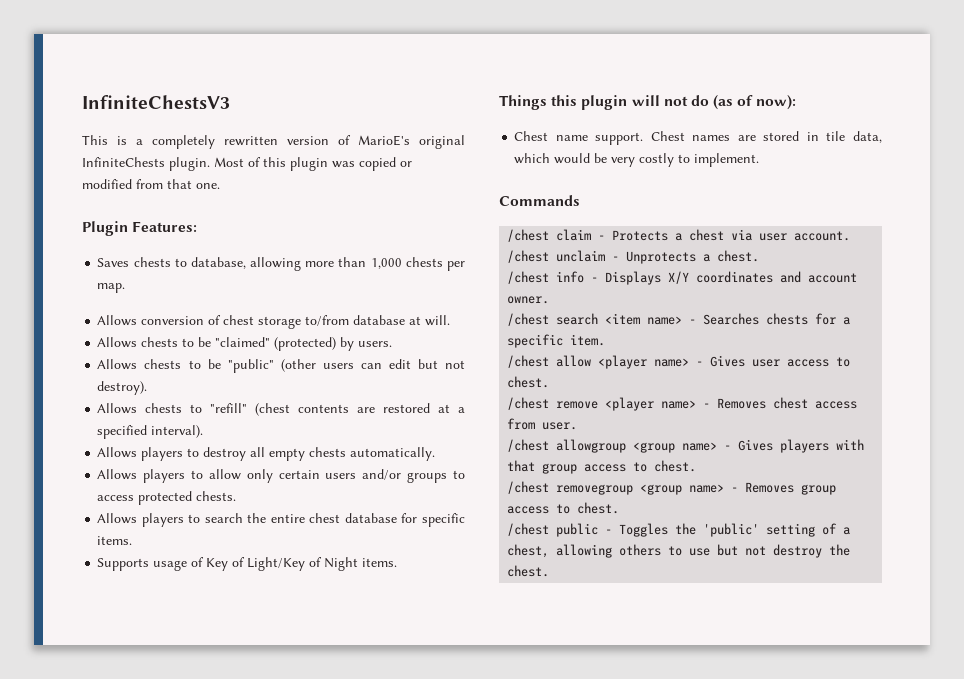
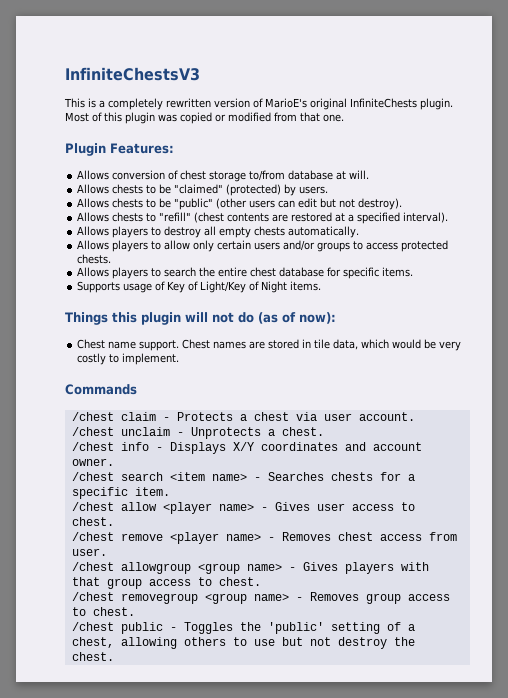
- Saves chests to database, allowing more than 1,000 chests per map.

